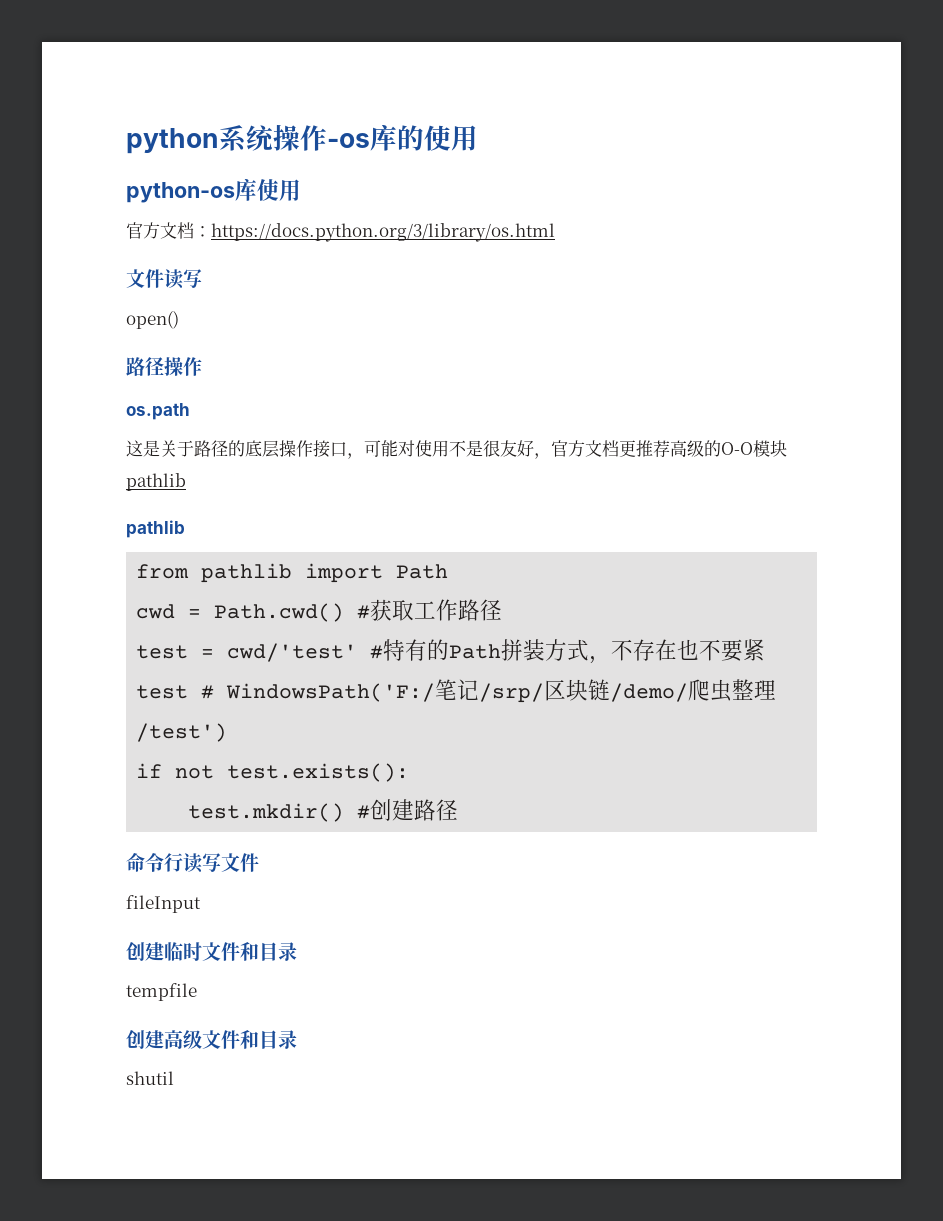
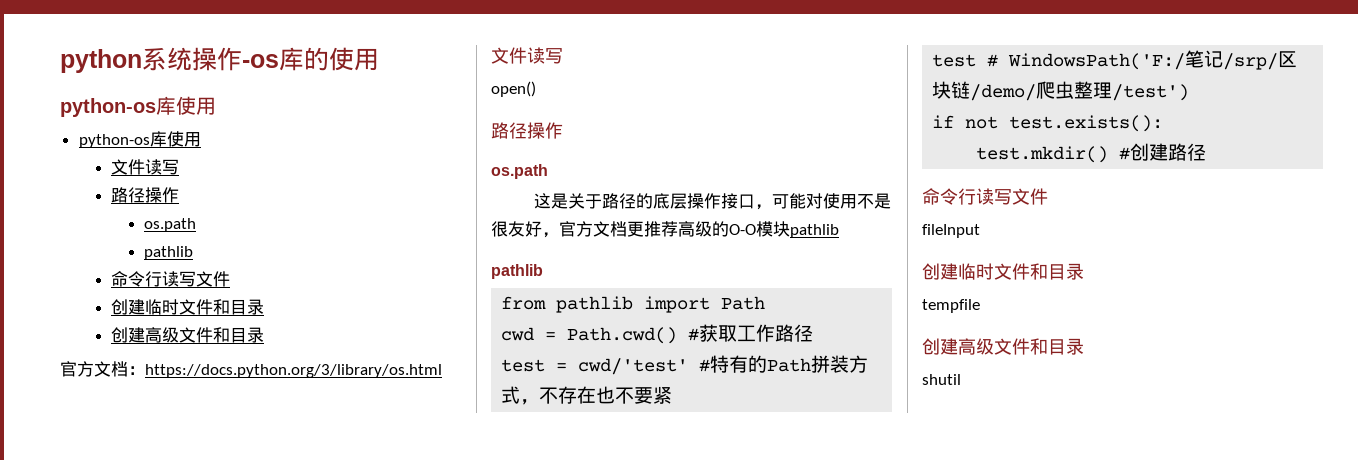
  python系统操作-os库的使用
  python-os库使用
+ python-os库使用
+ 文件读写
+ 路径操作
+ os.path
+ pathlib
+ 命令行读写文件
+ 创建临时文件和目录
+ 创建高级文件和目录

